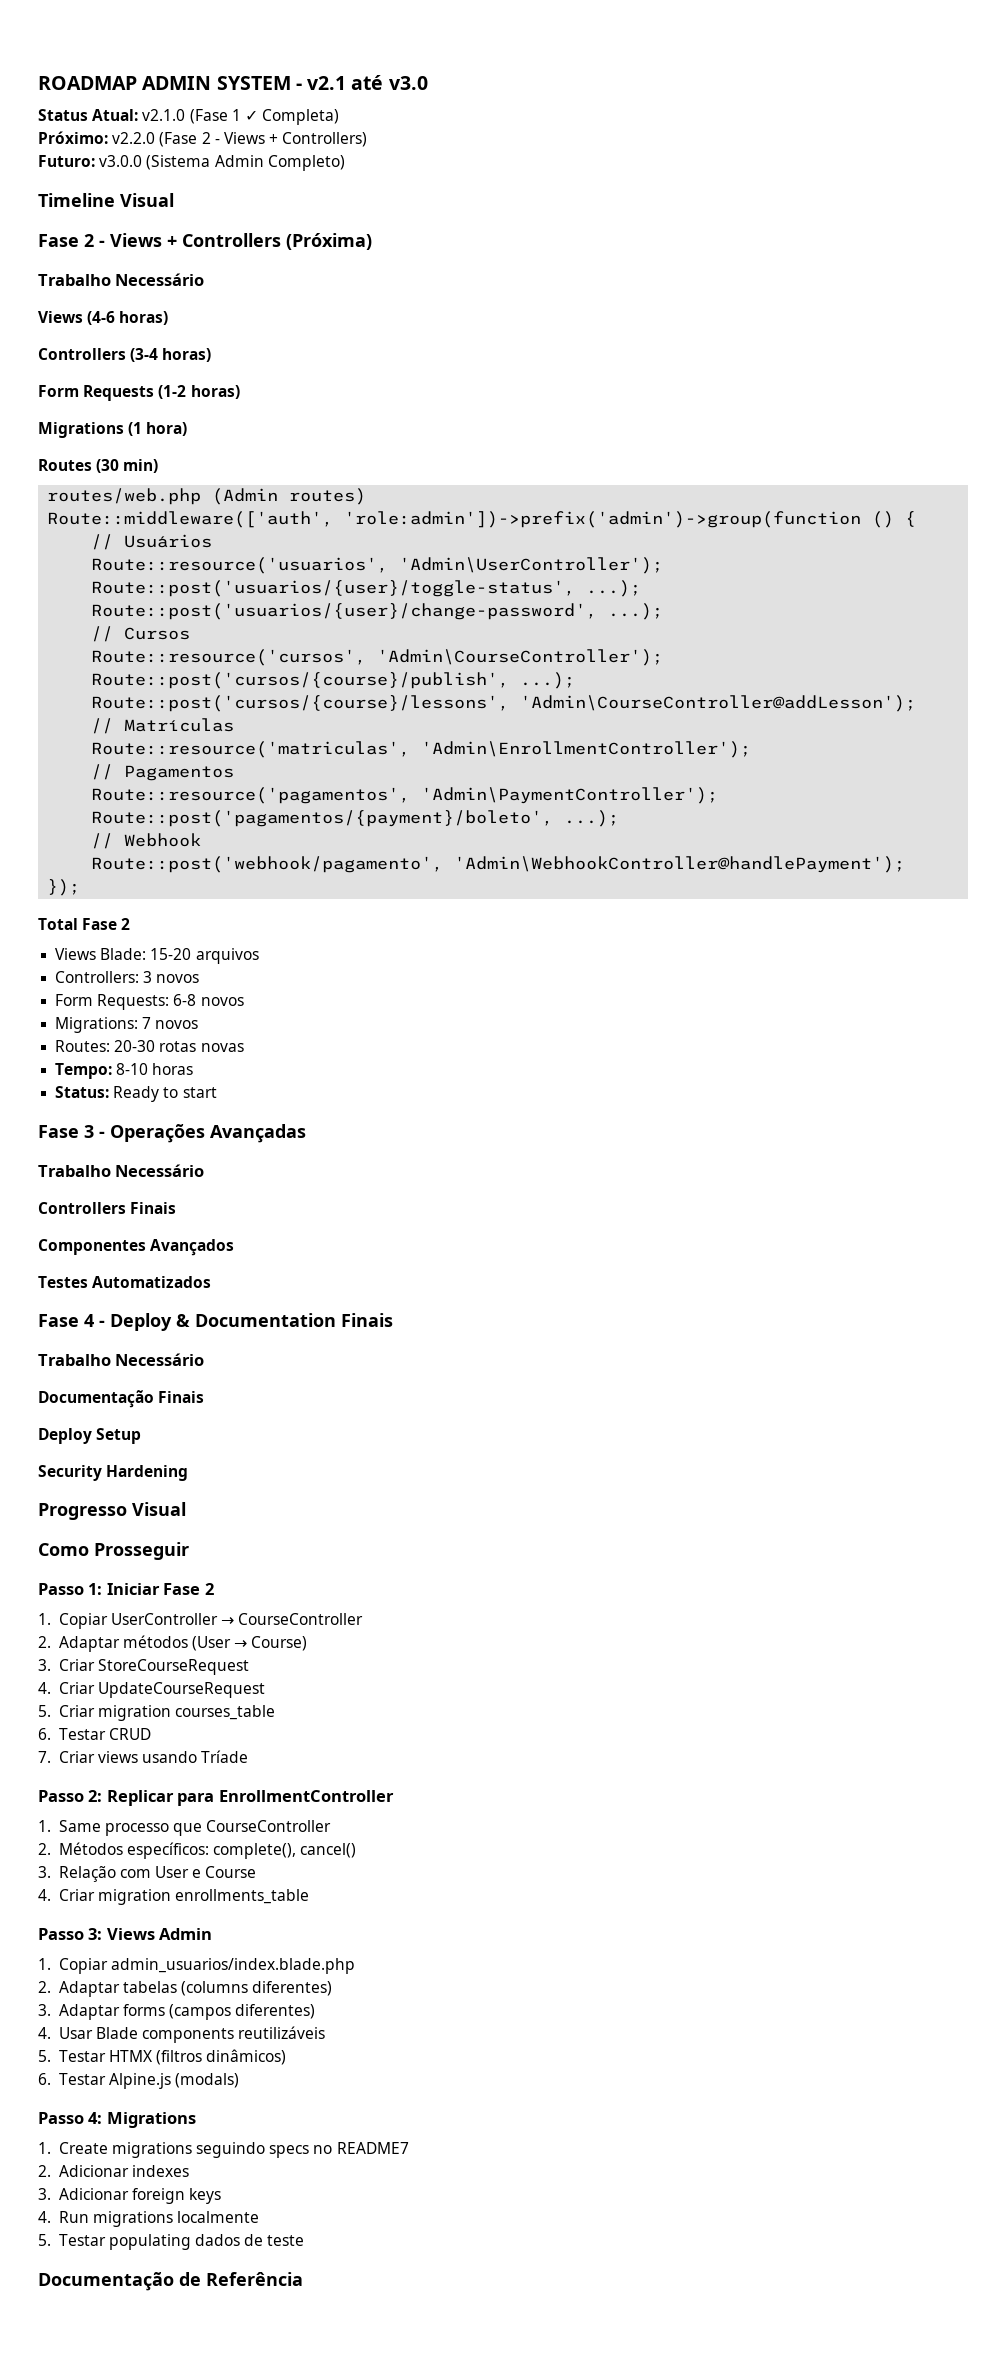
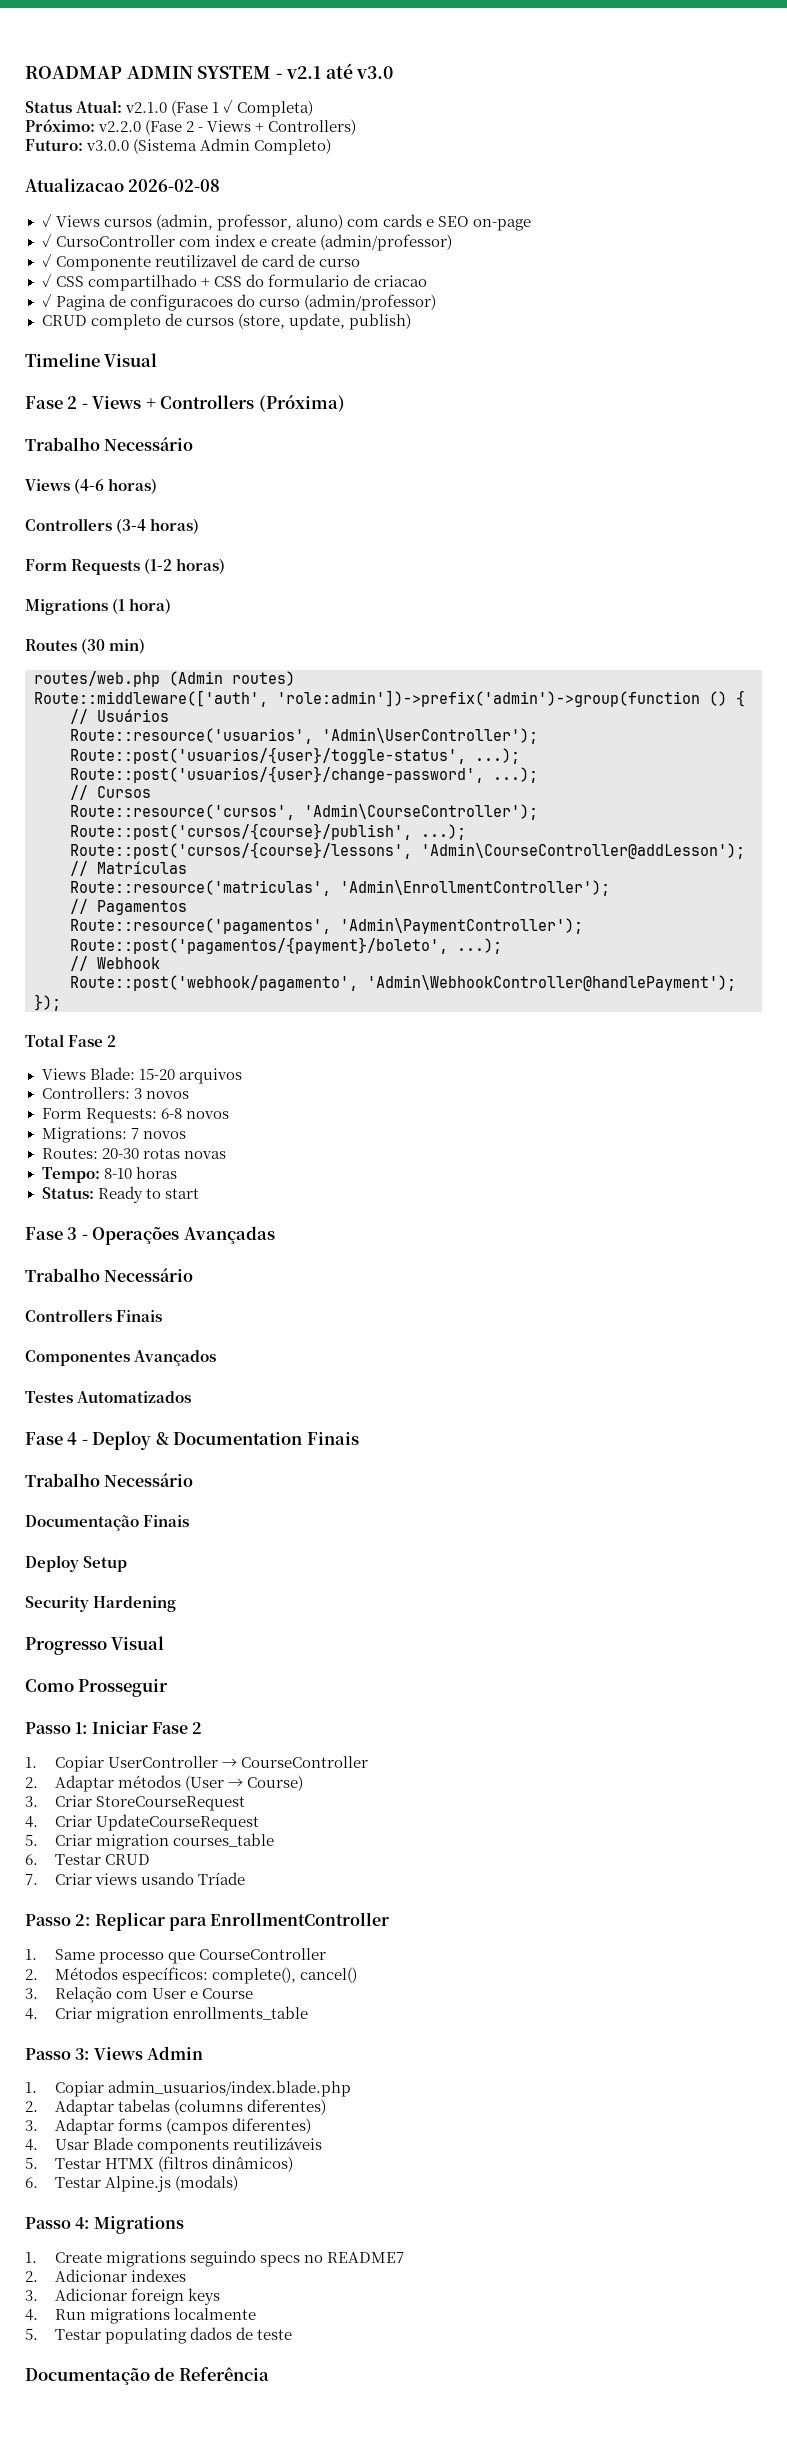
+ Atualizacao 2026-02-08
+ ✓ Views cursos (admin, professor, aluno) com cards e SEO on-page
+ ✓ CursoController com index e create (admin/professor)
+ ✓ Componente reutilizavel de card de curso
+ ✓ CSS compartilhado + CSS do formulario de criacao
+ ✓ Pagina de configuracoes do curso (admin/professor)
+ CRUD completo de cursos (store, update, publish)

